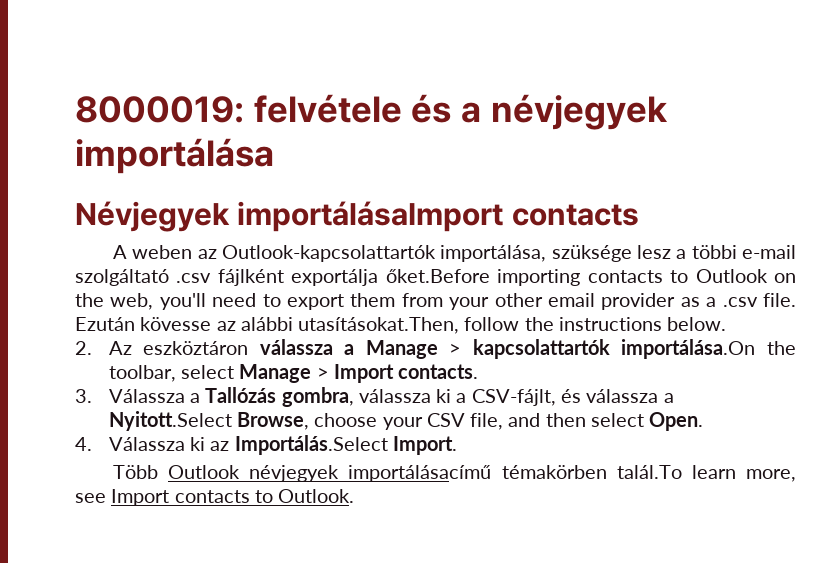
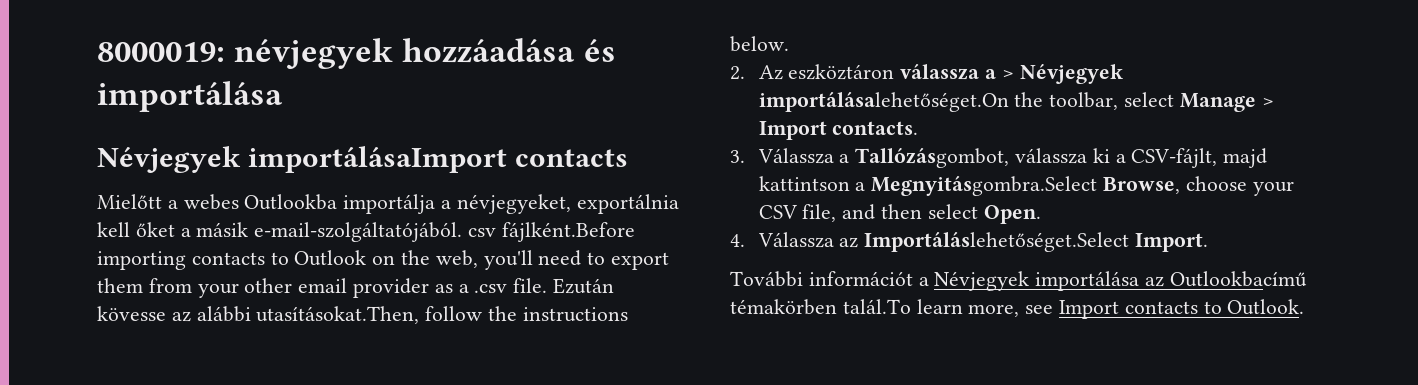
- 8000019: felvétele és a névjegyek importálása
+ 8000019: névjegyek hozzáadása és importálása
- A weben az Outlook-kapcsolattartók importálása, szüksége lesz a többi e-mail szolgáltató .csv fájlként exportálja őket.Before importing contacts to Outlook on the web, you'll need to export them from your other email provider as a .csv file.
+ Mielőtt a webes Outlookba importálja a névjegyeket, exportálnia kell őket a másik e-mail-szolgáltatójából. csv fájlként.Before importing contacts to Outlook on the web, you'll need to export them from your other email provider as a .csv file.
- 2. Az eszköztáron válassza a Manage > kapcsolattartók importálása.On the toolbar, select Manage > Import contacts.
+ 2. Az eszköztáron válassza a > Névjegyek importálásalehetőséget.On the toolbar, select Manage > Import contacts.
- 3. Válassza a Tallózás gombra, válassza ki a CSV-fájlt, és válassza a Nyitott.Select Browse, choose your CSV file, and then select Open.
+ 3. Válassza a Tallózásgombot, válassza ki a CSV-fájlt, majd kattintson a Megnyitásgombra.Select Browse, choose your CSV file, and then select Open.
- 4. Válassza ki az Importálás.Select Import.
- Több Outlook névjegyek importálásacímű témakörben talál.To learn more, see Import contacts to Outlook.
+ 4. Válassza az Importáláslehetőséget.Select Import.
+ További információt a Névjegyek importálása az Outlookbacímű témakörben talál.To learn more, see Import contacts to Outlook.

